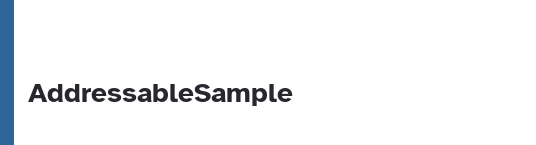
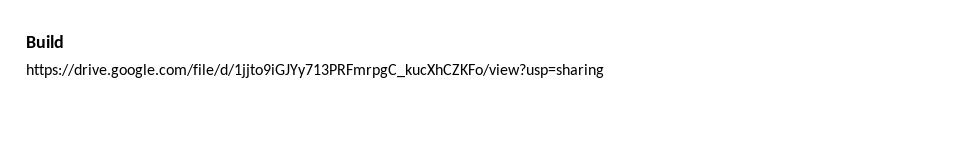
- AddressableSample
+ Build
+ https://drive.google.com/file/d/1jjto9iGJYy713PRFmrpgC_kucXhCZKFo/view?usp=sharing

